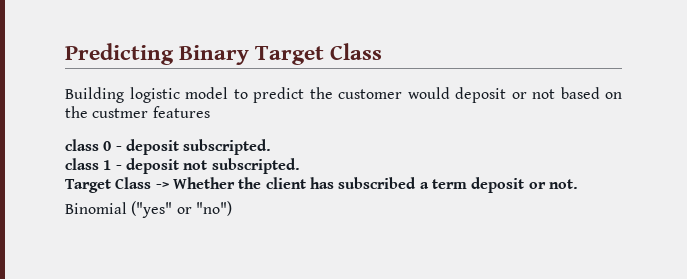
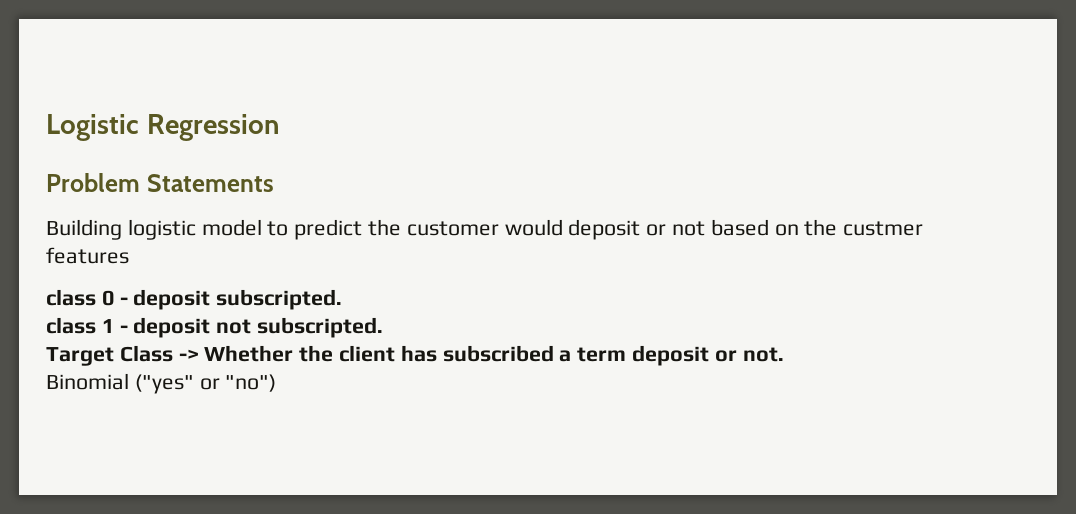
- Predicting Binary Target Class
+ Logistic Regression
+ Problem Statements

